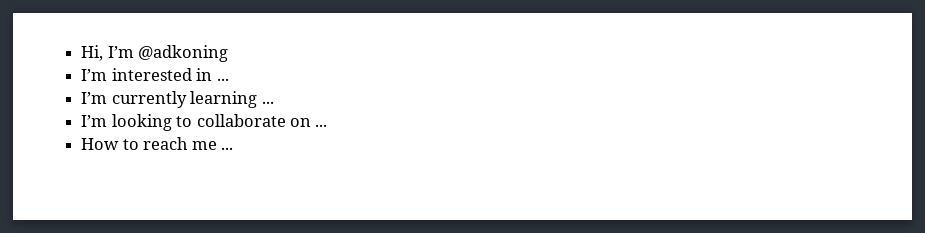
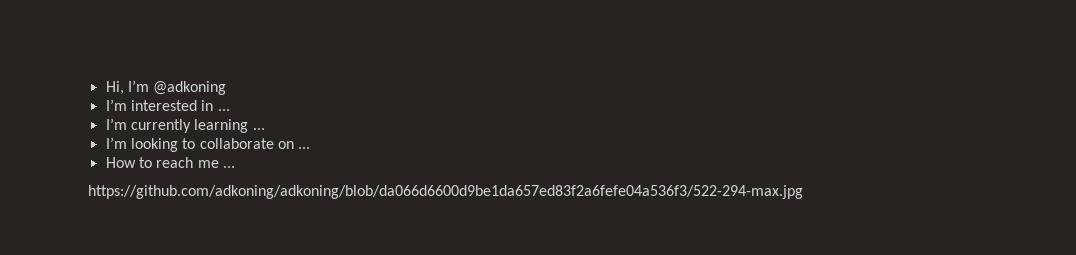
+ https://github.com/adkoning/adkoning/blob/da066d6600d9be1da657ed83f2a6fefe04a536f3/522-294-max.jpg

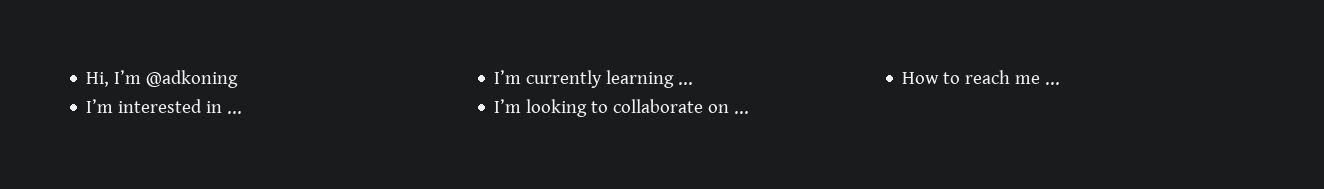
- https://github.com/adkoning/adkoning/blob/da066d6600d9be1da657ed83f2a6fefe04a536f3/522-294-max.jpg

